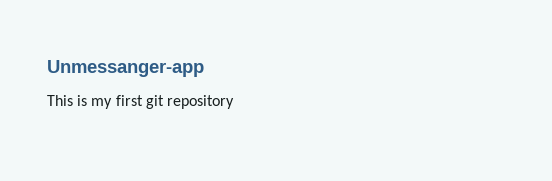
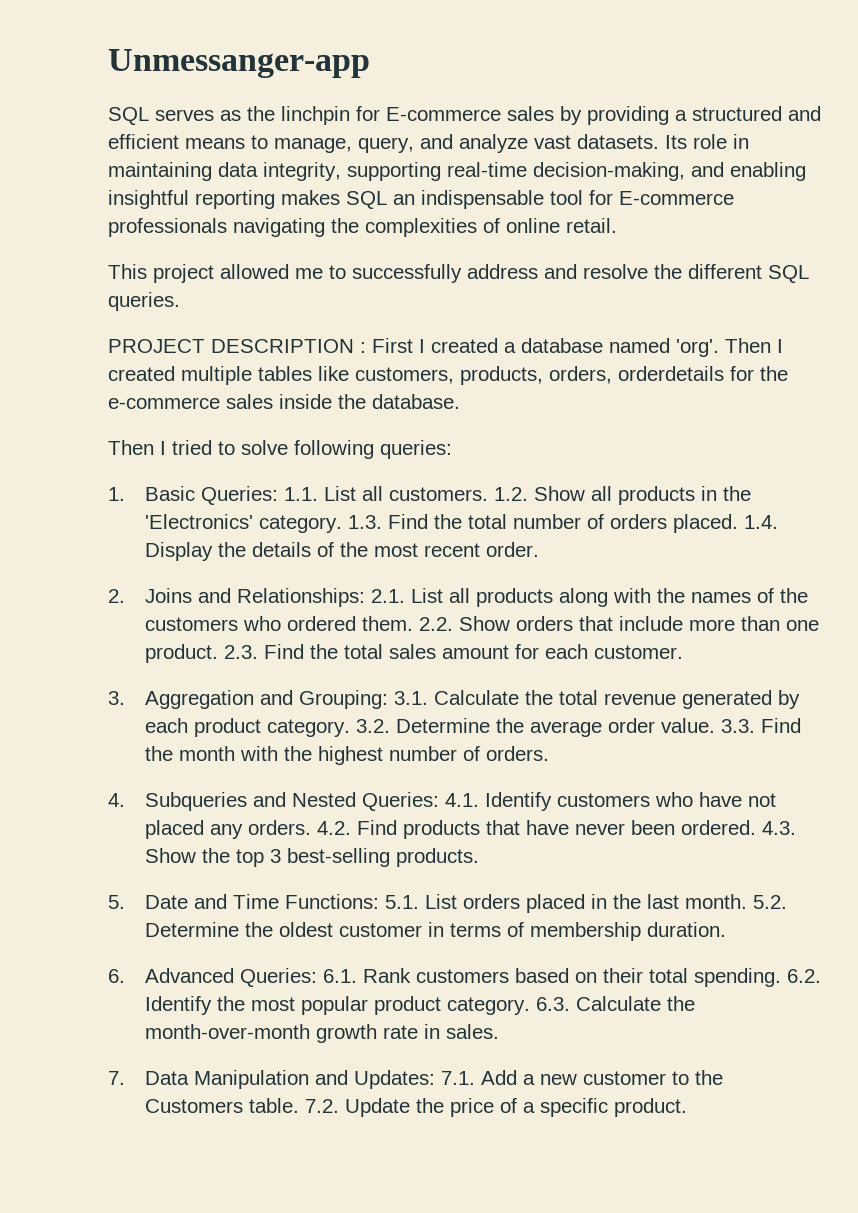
- This is my first git repository
+ SQL serves as the linchpin for E-commerce sales by providing a structured and efficient means to manage, query, and analyze vast datasets. Its role in maintaining data integrity, supporting real-time decision-making, and enabling insightful reporting makes SQL an indispensable tool for E-commerce professionals navigating the complexities of online retail.
+ This project allowed me to successfully address and resolve the different SQL queries.
+ PROJECT DESCRIPTION : First I created a database named 'org'. Then I created multiple tables like customers, products, orders, orderdetails for the e-commerce sales inside the database.
+ Then I tried to solve following queries:
+ 1. Basic Queries: 1.1. List all customers. 1.2. Show all products in the 'Electronics' category. 1.3. Find the total number of orders placed. 1.4. Display the details of the most recent order.
+ 2. Joins and Relationships: 2.1. List all products along with the names of the customers who ordered them. 2.2. Show orders that include more than one product. 2.3. Find the total sales amount for each customer.
+ 3. Aggregation and Grouping: 3.1. Calculate the total revenue generated by each product category. 3.2. Determine the average order value. 3.3. Find the month with the highest number of orders.
+ 4. Subqueries and Nested Queries: 4.1. Identify customers who have not placed any orders. 4.2. Find products that have never been ordered. 4.3. Show the top 3 best-selling products.
+ 5. Date and Time Functions: 5.1. List orders placed in the last month. 5.2. Determine the oldest customer in terms of membership duration.
+ 6. Advanced Queries: 6.1. Rank customers based on their total spending. 6.2. Identify the most popular product category. 6.3. Calculate the month-over-month growth rate in sales.
+ 7. Data Manipulation and Updates: 7.1. Add a new customer to the Customers table. 7.2. Update the price of a specific product.

